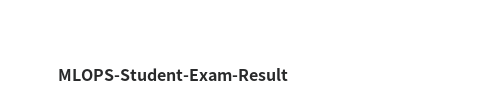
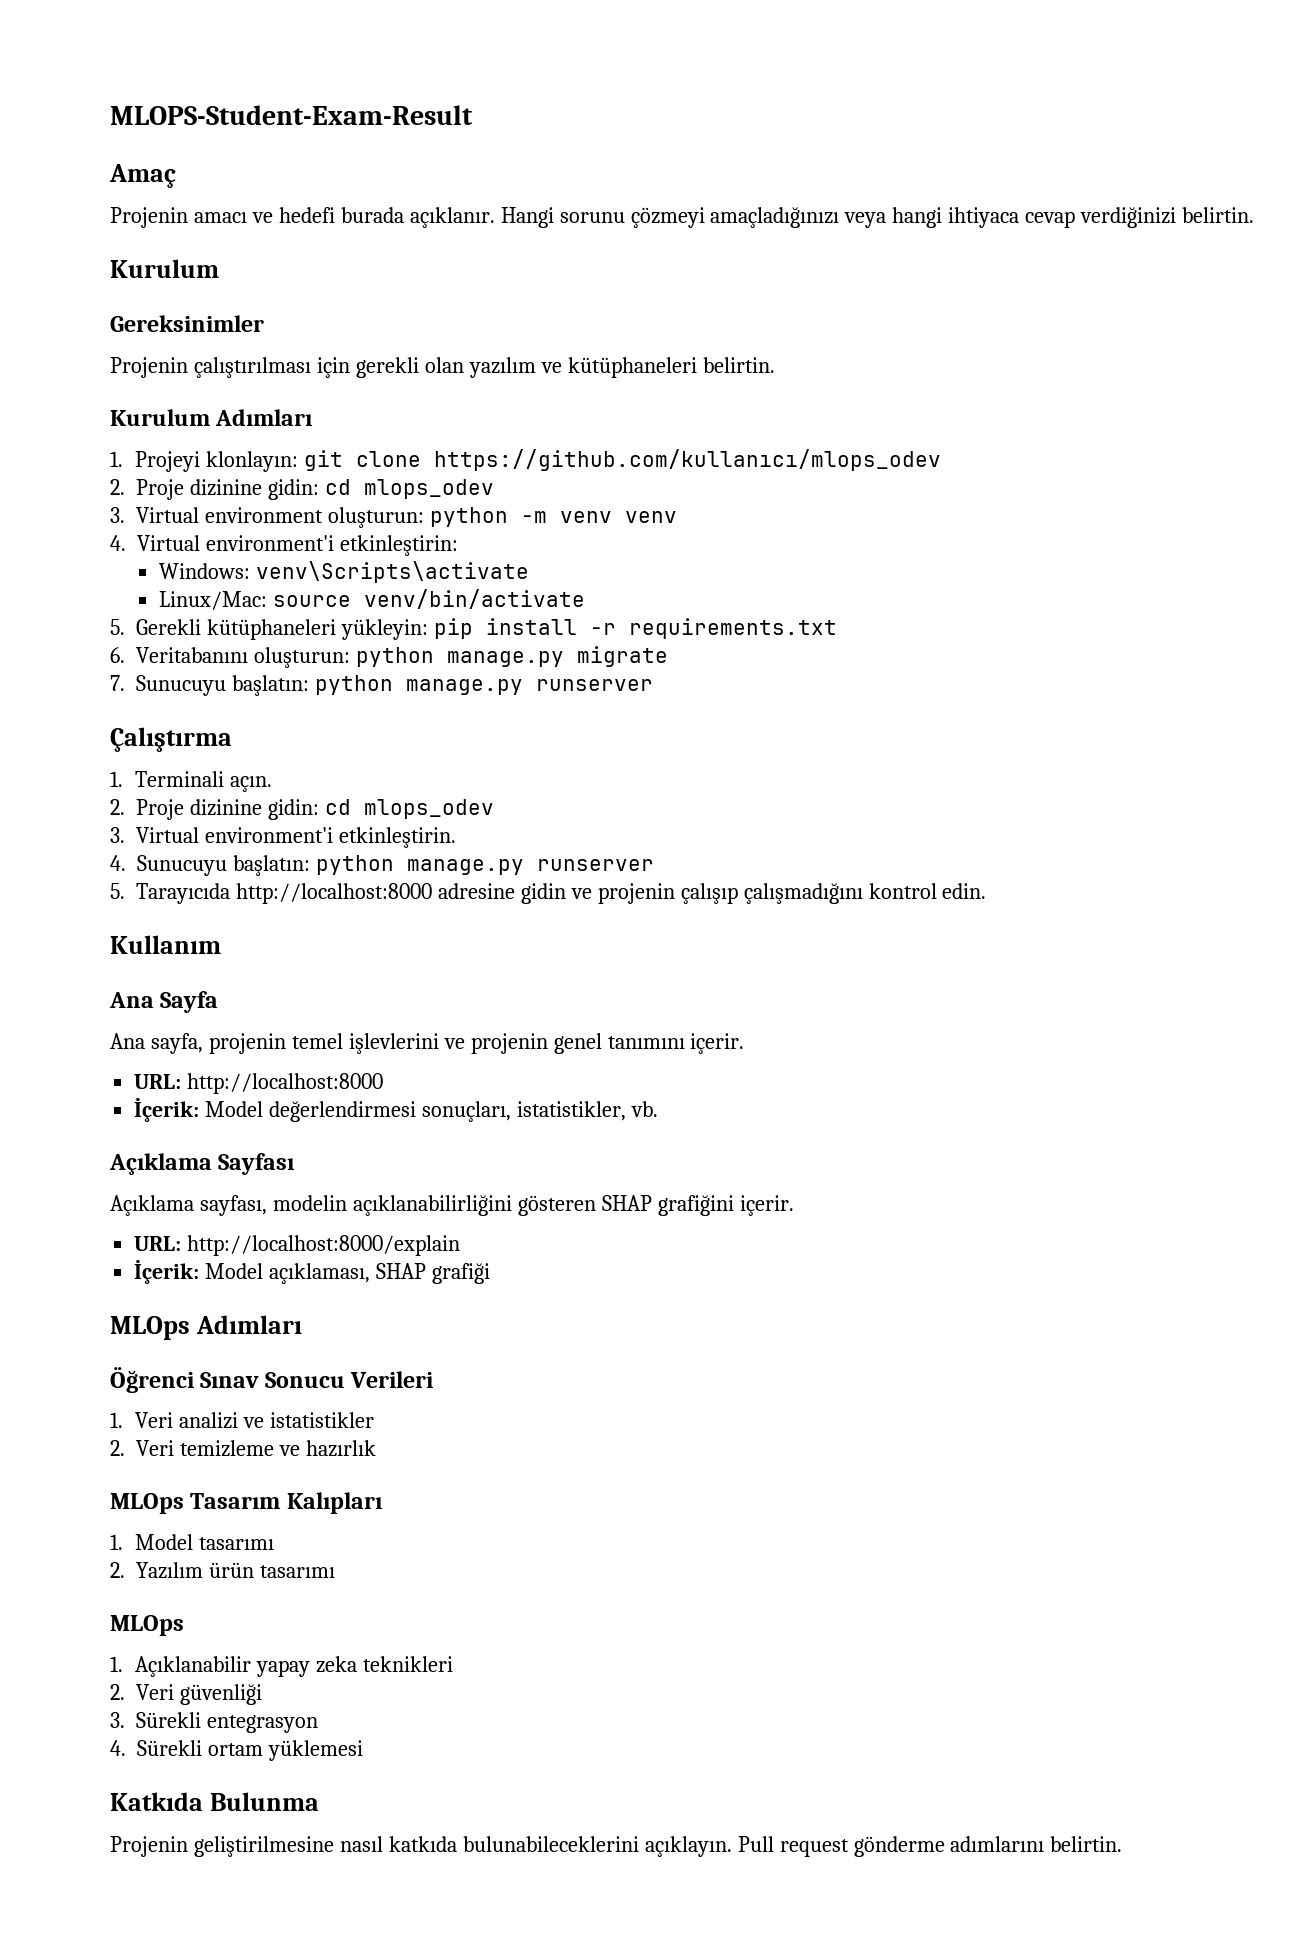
+ Amaç
+ Projenin amacı ve hedefi burada açıklanır. Hangi sorunu çözmeyi amaçladığınızı veya hangi ihtiyaca cevap verdiğinizi belirtin.
+ Kurulum
+ Gereksinimler
+ Projenin çalıştırılması için gerekli olan yazılım ve kütüphaneleri belirtin.
+ Kurulum Adımları
+ 1. Projeyi klonlayın: git clone https://github.com/kullanıcı/mlops_odev
+ 2. Proje dizinine gidin: cd mlops_odev
+ 3. Virtual environment oluşturun: python -m venv venv
+ 4. Virtual environment'i etkinleştirin:
+ Windows: venv\Scripts\activate
+ Linux/Mac: source venv/bin/activate
+ 5. Gerekli kütüphaneleri yükleyin: pip install -r requirements.txt
+ 6. Veritabanını oluşturun: python manage.py migrate
+ 7. Sunucuyu başlatın: python manage.py runserver
+ Çalıştırma
+ 1. Terminali açın.
+ 2. Proje dizinine gidin: cd mlops_odev
+ 3. Virtual environment'i etkinleştirin.
+ 4. Sunucuyu başlatın: python manage.py runserver
+ 5. Tarayıcıda http://localhost:8000 adresine gidin ve projenin çalışıp çalışmadığını kontrol edin.
+ Kullanım
+ Ana Sayfa
+ Ana sayfa, projenin temel işlevlerini ve projenin genel tanımını içerir.
+ URL: http://localhost:8000
+ İçerik: Model değerlendirmesi sonuçları, istatistikler, vb.
+ Açıklama Sayfası
+ Açıklama sayfası, modelin açıklanabilirliğini gösteren SHAP grafiğini içerir.
+ URL: http://localhost:8000/explain
+ İçerik: Model açıklaması, SHAP grafiği
+ MLOps Adımları
+ Öğrenci Sınav Sonucu Verileri
+ 1. Veri analizi ve istatistikler
+ 2. Veri temizleme ve hazırlık
+ MLOps Tasarım Kalıpları
+ 1. Model tasarımı
+ 2. Yazılım ürün tasarımı
+ MLOps
+ 1. Açıklanabilir yapay zeka teknikleri
+ 2. Veri güvenliği
+ 3. Sürekli entegrasyon
+ 4. Sürekli ortam yüklemesi
+ Katkıda Bulunma
+ Projenin geliştirilmesine nasıl katkıda bulunabileceklerini açıklayın. Pull request gönderme adımlarını belirtin.

